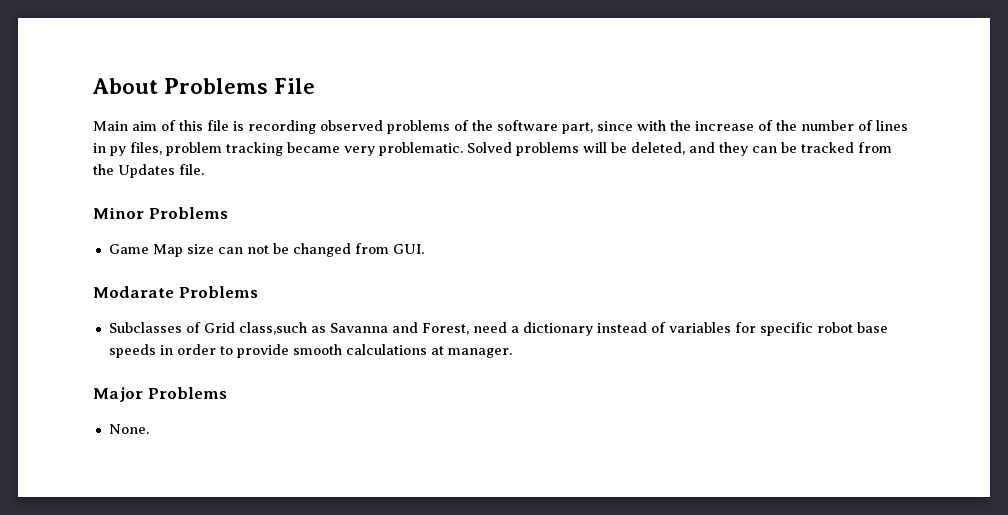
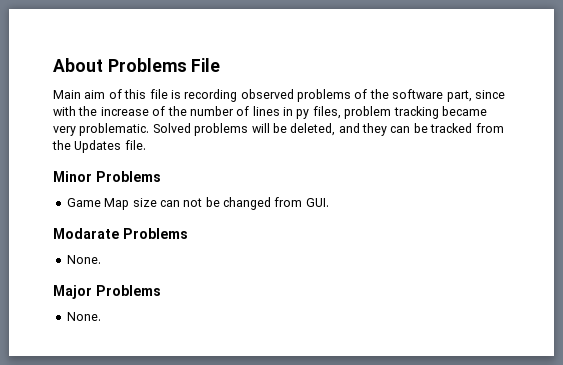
  Modarate Problems
- Subclasses of Grid class,such as Savanna and Forest, need a dictionary instead of variables for specific robot base speeds in order to provide smooth calculations at manager.
+ None.

